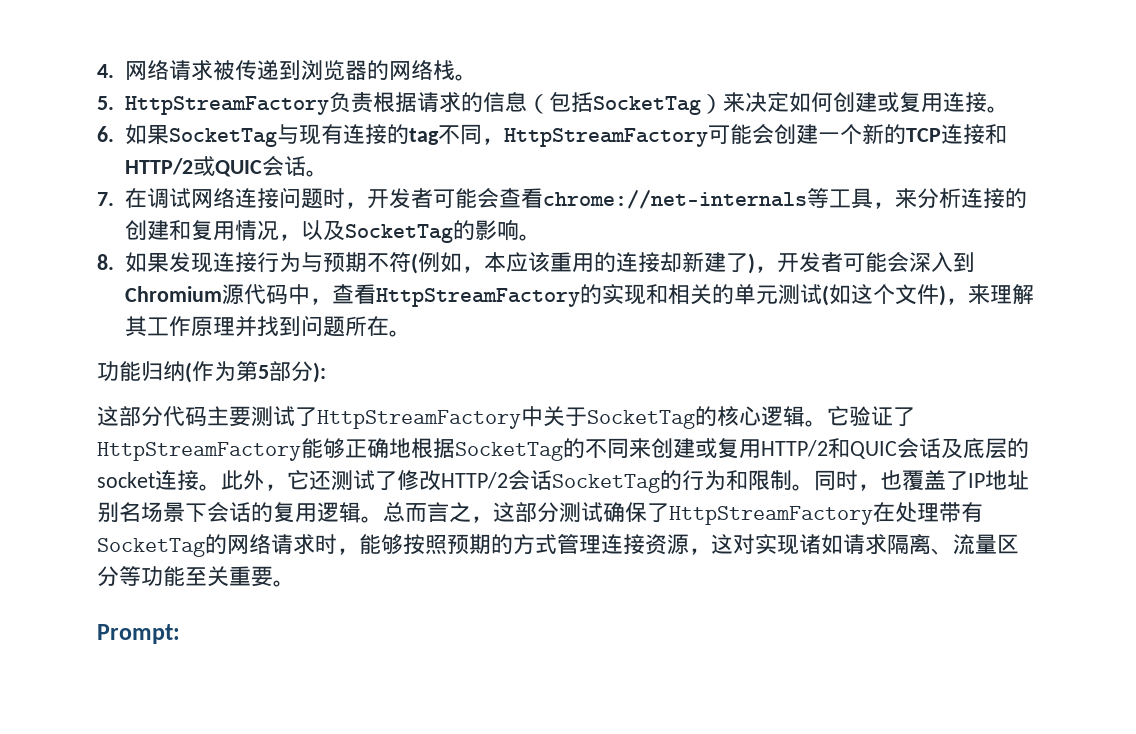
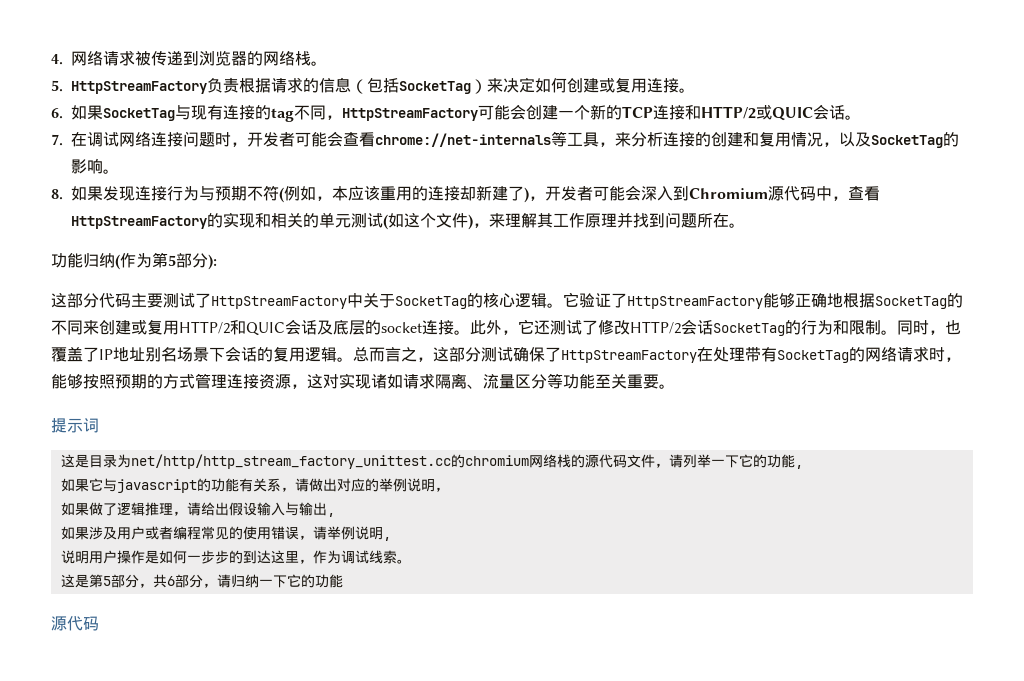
- Prompt:
+ 提示词
+ 这是目录为net/http/http_stream_factory_unittest.cc的chromium网络栈的源代码文件，请列举一下它的功能,
+ 如果它与javascript的功能有关系，请做出对应的举例说明，
+ 如果做了逻辑推理，请给出假设输入与输出,
+ 如果涉及用户或者编程常见的使用错误，请举例说明,
+ 说明用户操作是如何一步步的到达这里，作为调试线索。
+ 这是第5部分，共6部分，请归纳一下它的功能
+ 源代码

